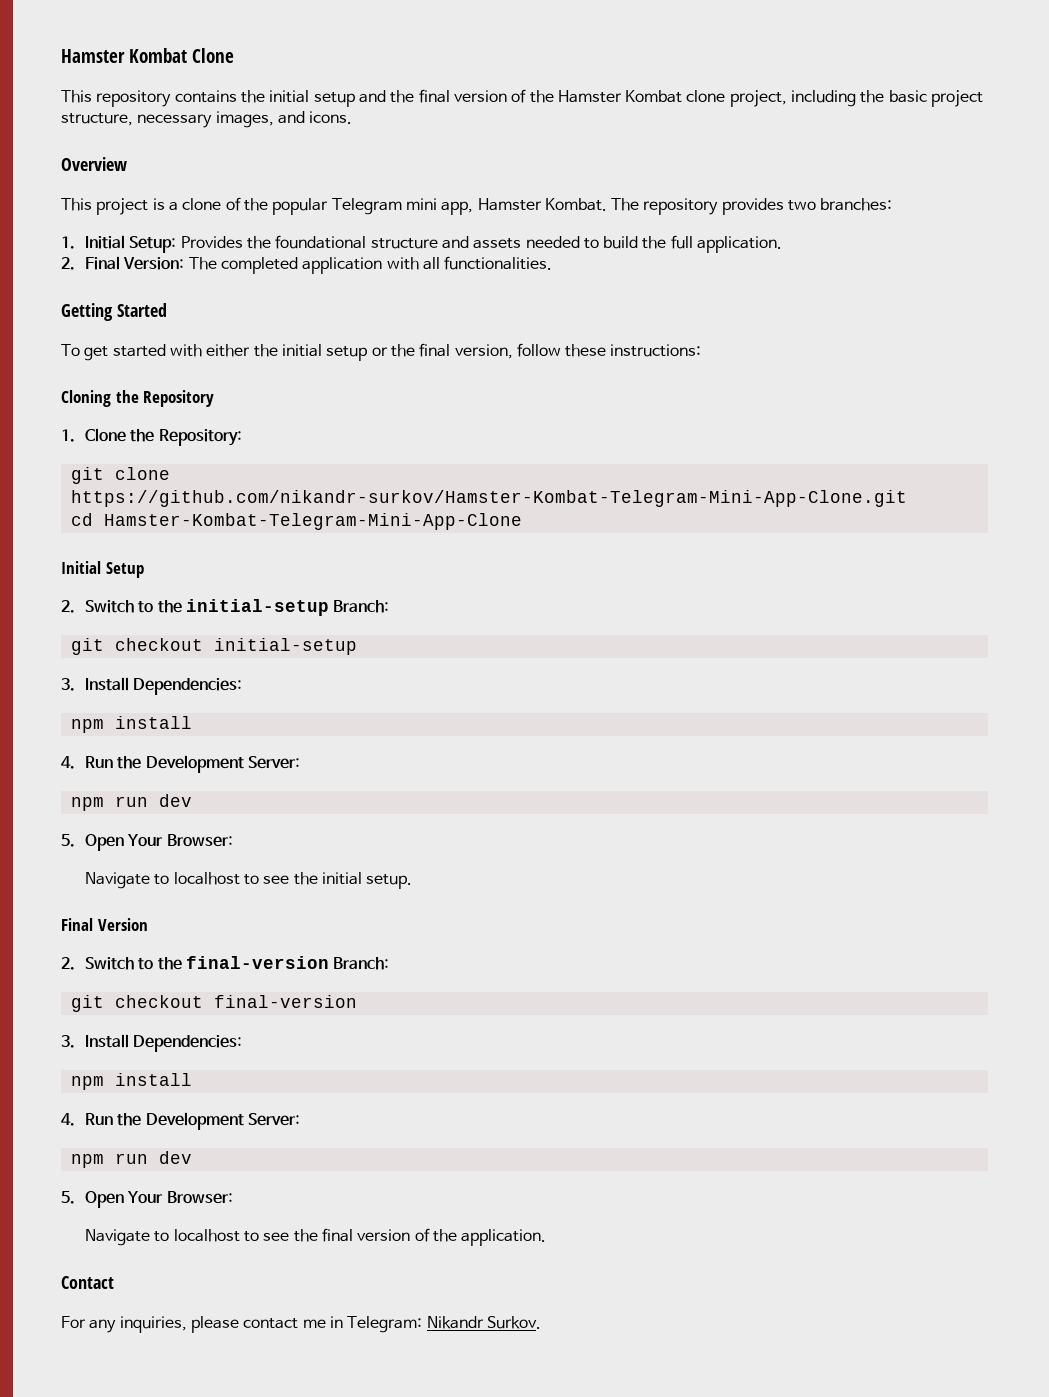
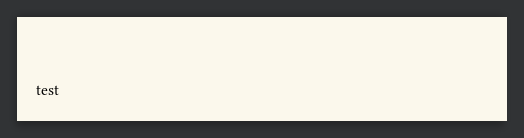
- Hamster Kombat Clone
- This repository contains the initial setup and the final version of the Hamster Kombat clone project, including the basic project structure, necessary images, and icons.
- Overview
- This project is a clone of the popular Telegram mini app, Hamster Kombat. The repository provides two branches:
- 1. Initial Setup: Provides the foundational structure and assets needed to build the full application.
- 2. Final Version: The completed application with all functionalities.
- Getting Started
- To get started with either the initial setup or the final version, follow these instructions:
- Cloning the Repository
- 1. Clone the Repository:
- git clone https://github.com/nikandr-surkov/Hamster-Kombat-Telegram-Mini-App-Clone.git
- cd Hamster-Kombat-Telegram-Mini-App-Clone
- Initial Setup
- 2. Switch to the initial-setup Branch:
- git checkout initial-setup
- 3. Install Dependencies:
- npm install
- 4. Run the Development Server:
- npm run dev
- 5. Open Your Browser:
- Navigate to localhost to see the initial setup.
- Final Version
- 2. Switch to the final-version Branch:
- git checkout final-version
- 3. Install Dependencies:
- npm install
- 4. Run the Development Server:
- npm run dev
- 5. Open Your Browser:
- Navigate to localhost to see the final version of the application.
- Contact
- For any inquiries, please contact me in Telegram: Nikandr Surkov.
+ test

